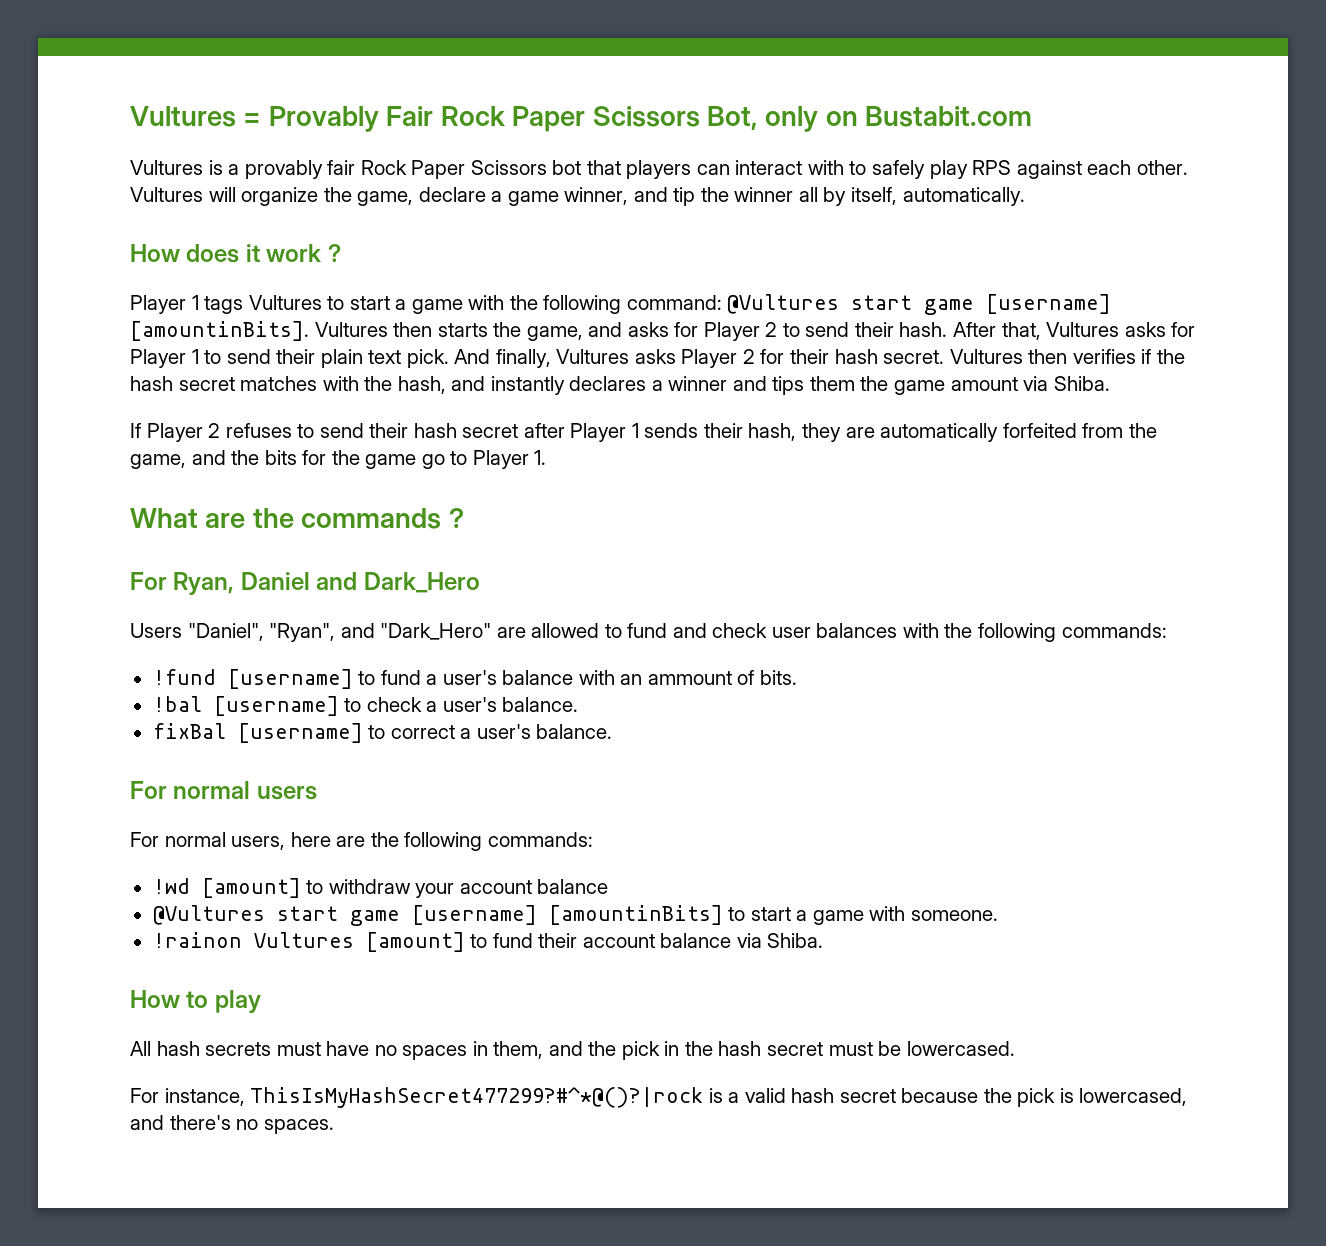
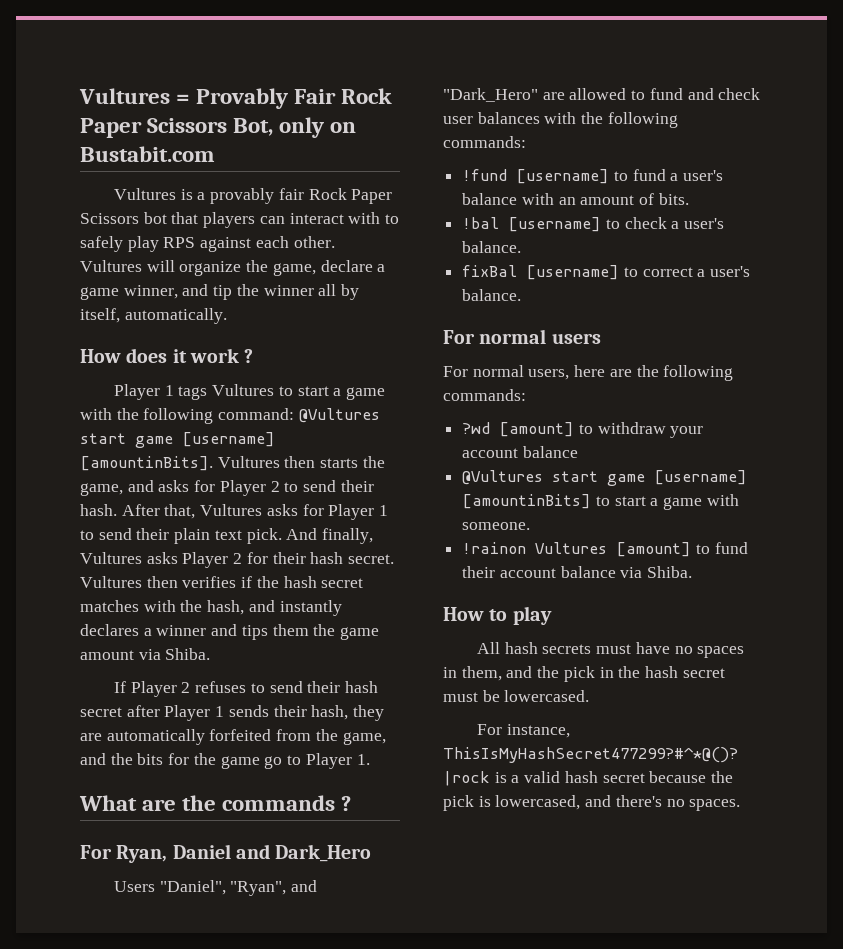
- !fund [username] to fund a user's balance with an ammount of bits.
+ !fund [username] to fund a user's balance with an amount of bits.
- !wd [amount] to withdraw your account balance
+ ?wd [amount] to withdraw your account balance

